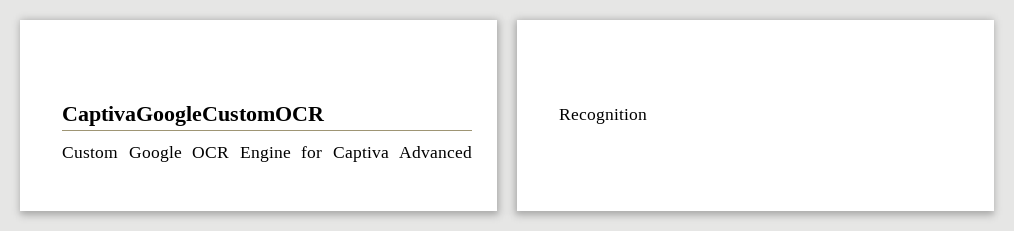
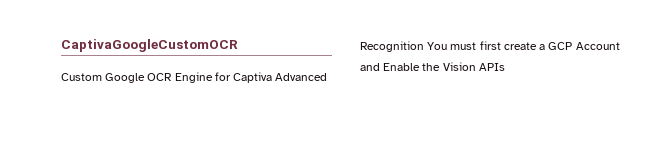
- Custom Google OCR Engine for Captiva Advanced Recognition
+ Custom Google OCR Engine for Captiva Advanced Recognition You must first create a GCP Account and Enable the Vision APIs

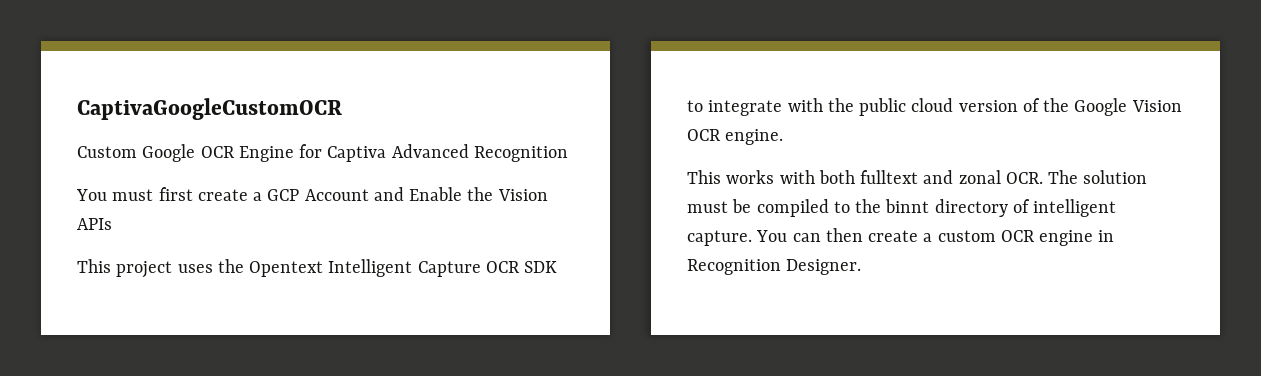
- Custom Google OCR Engine for Captiva Advanced Recognition You must first create a GCP Account and Enable the Vision APIs
+ Custom Google OCR Engine for Captiva Advanced Recognition
+ You must first create a GCP Account and Enable the Vision APIs
+ This project uses the Opentext Intelligent Capture OCR SDK to integrate with the public cloud version of the Google Vision OCR engine.
+ This works with both fulltext and zonal OCR. The solution must be compiled to the binnt directory of intelligent capture. You can then create a custom OCR engine in Recognition Designer.

